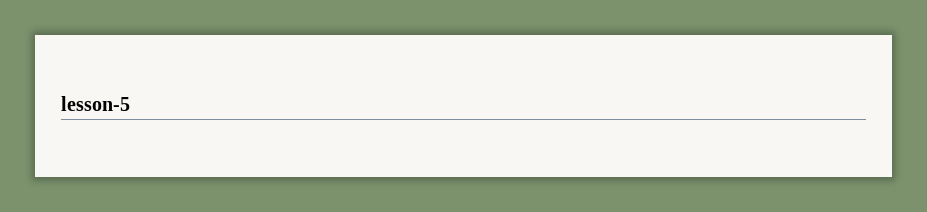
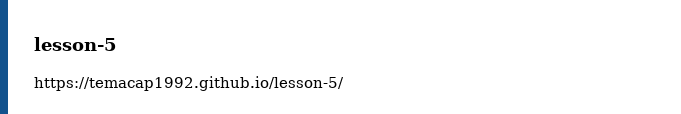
+ https://temacap1992.github.io/lesson-5/

